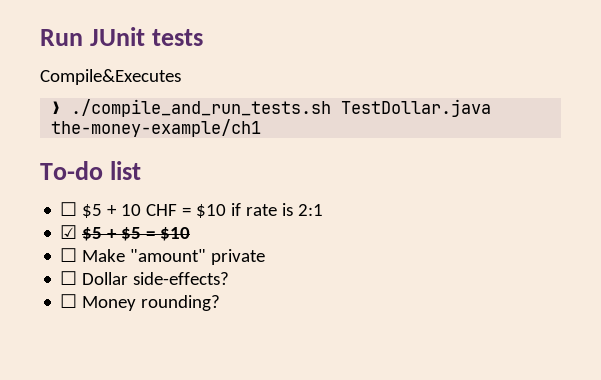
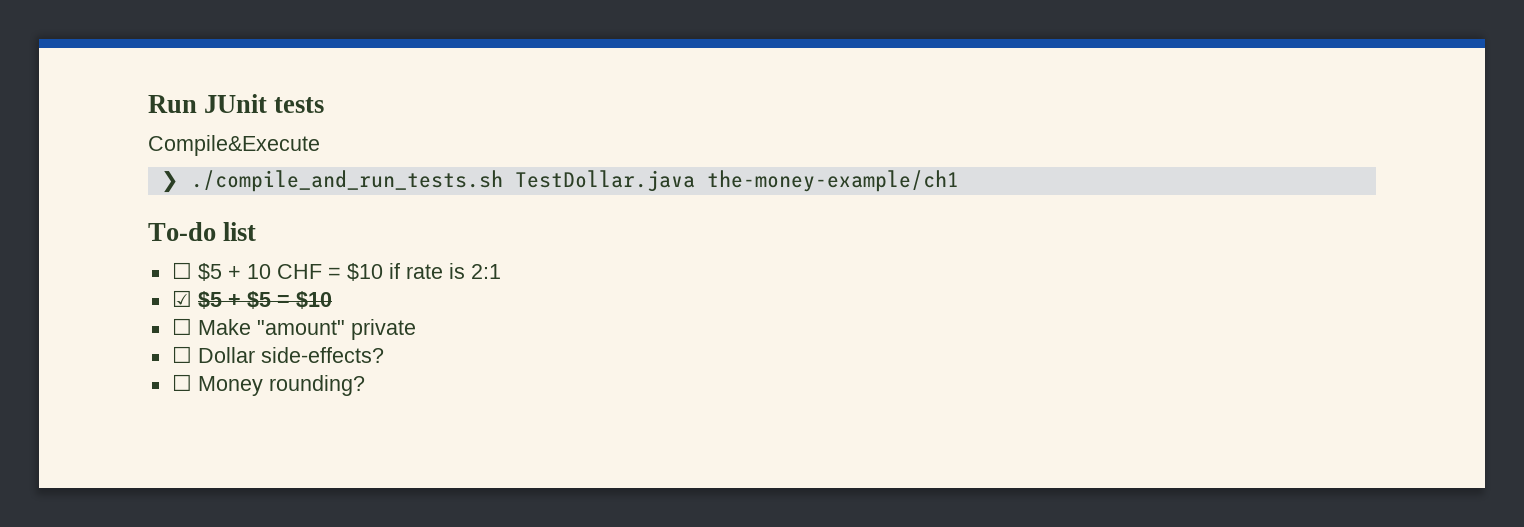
- Compile&Executes
+ Compile&Execute

